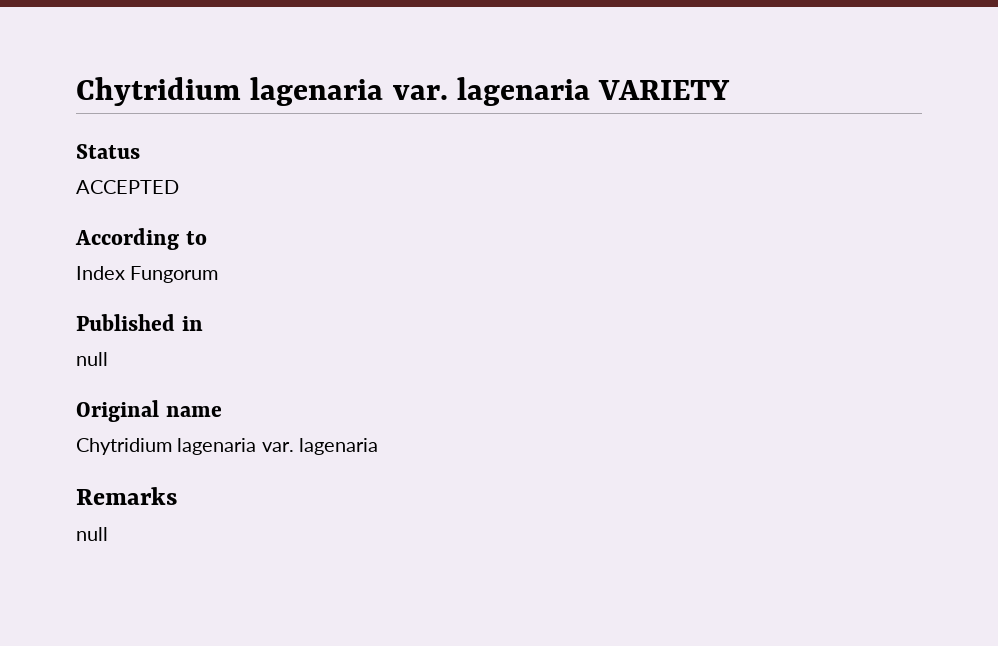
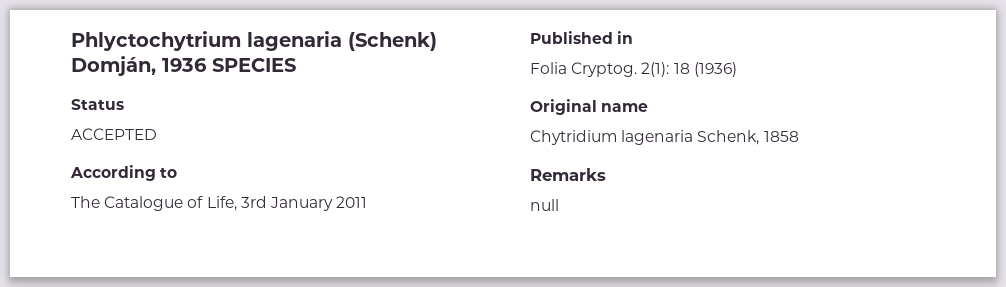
- Chytridium lagenaria var. lagenaria VARIETY
+ Phlyctochytrium lagenaria (Schenk) Domján, 1936 SPECIES
  Status
  ACCEPTED
  According to
- Index Fungorum
+ The Catalogue of Life, 3rd January 2011
  Published in
- null
+ Folia Cryptog. 2(1): 18 (1936)
  Original name
- Chytridium lagenaria var. lagenaria
+ Chytridium lagenaria Schenk, 1858

